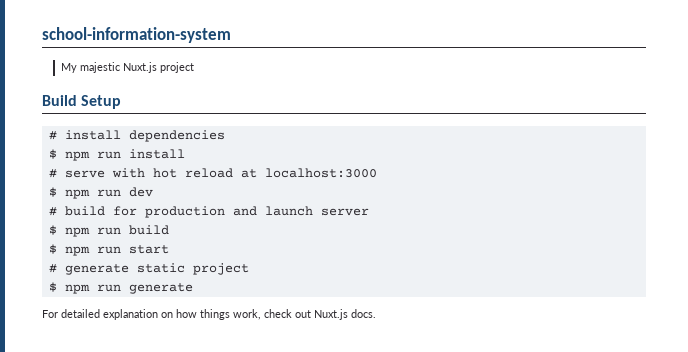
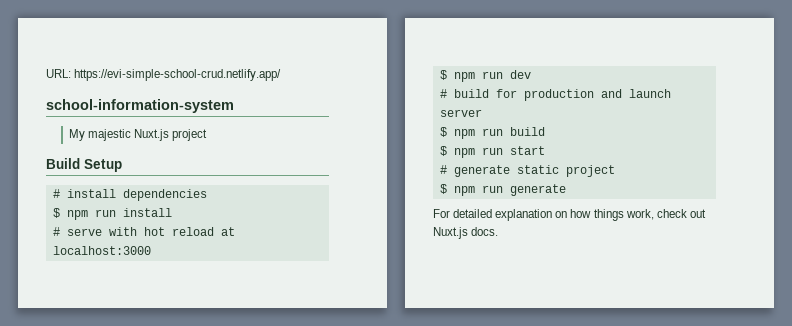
+ URL: https://evi-simple-school-crud.netlify.app/

